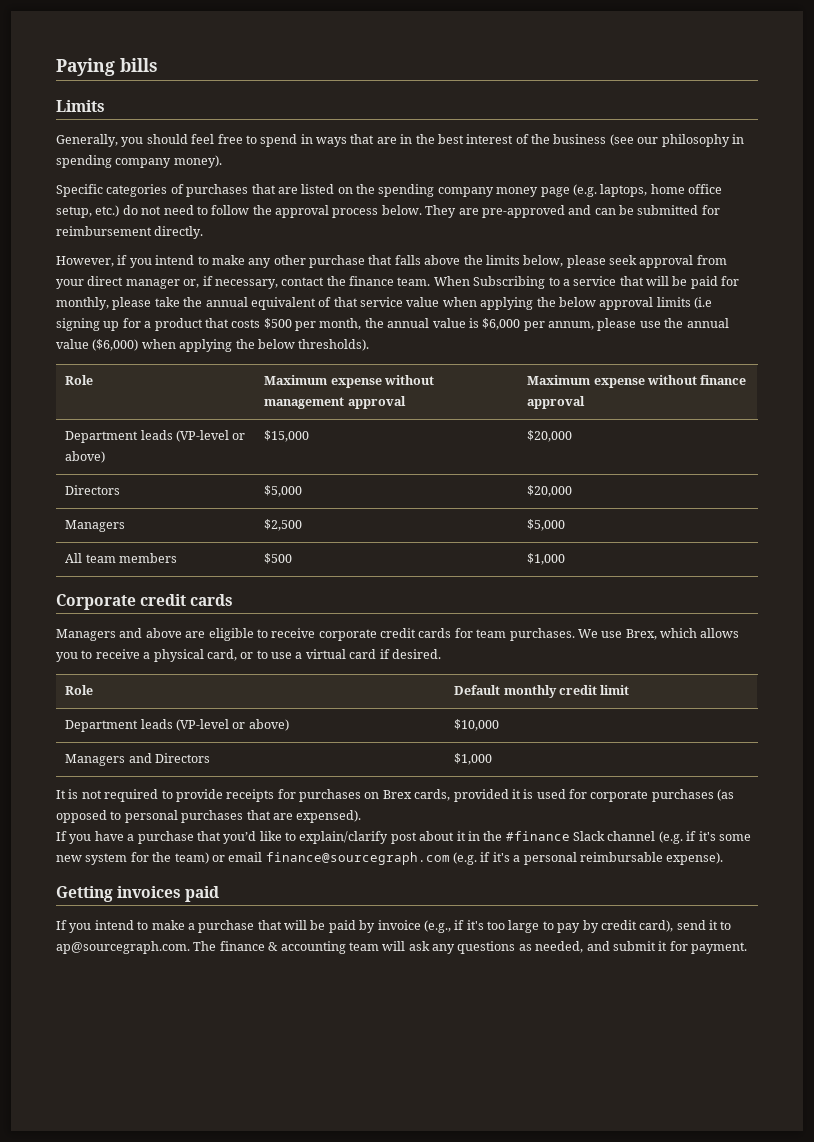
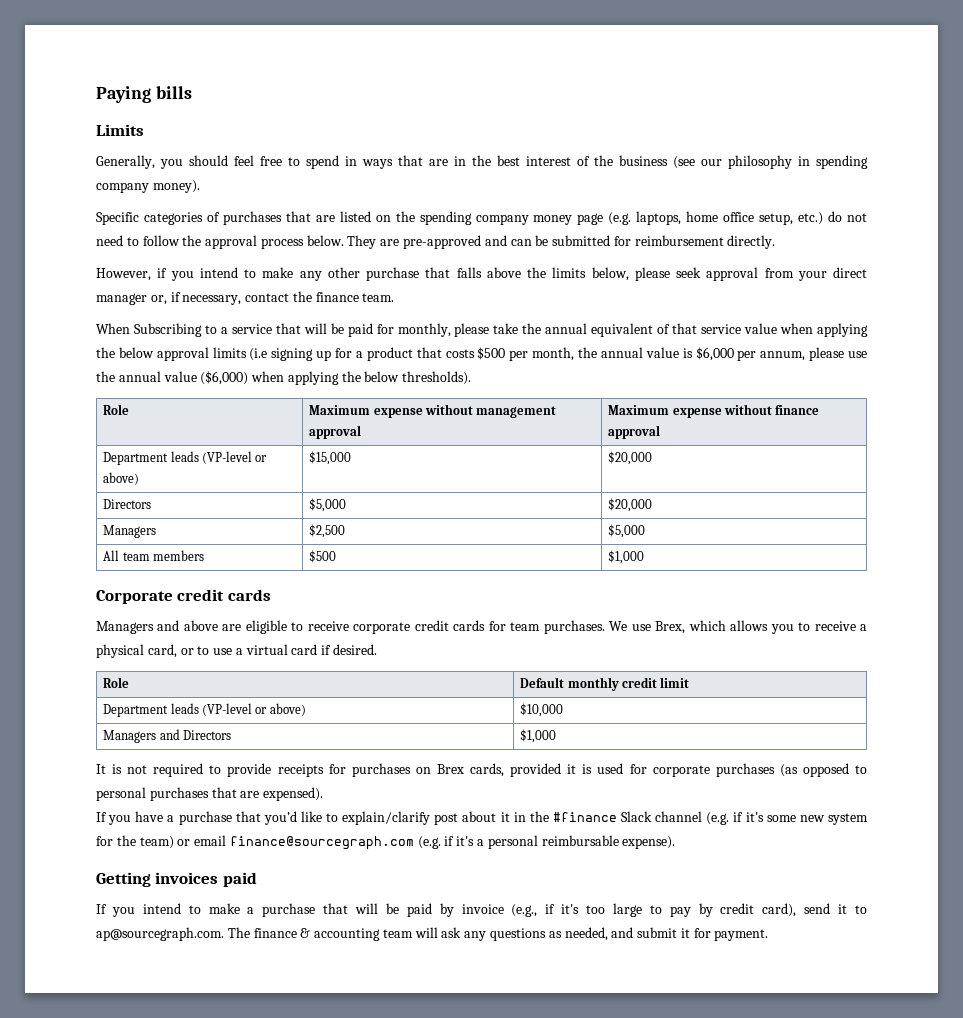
- However, if you intend to make any other purchase that falls above the limits below, please seek approval from your direct manager or, if necessary, contact the finance team. When Subscribing to a service that will be paid for monthly, please take the annual equivalent of that service value when applying the below approval limits (i.e signing up for a product that costs $500 per month, the annual value is $6,000 per annum, please use the annual value ($6,000) when applying the below thresholds).
+ However, if you intend to make any other purchase that falls above the limits below, please seek approval from your direct manager or, if necessary, contact the finance team.
+ When Subscribing to a service that will be paid for monthly, please take the annual equivalent of that service value when applying the below approval limits (i.e signing up for a product that costs $500 per month, the annual value is $6,000 per annum, please use the annual value ($6,000) when applying the below thresholds).

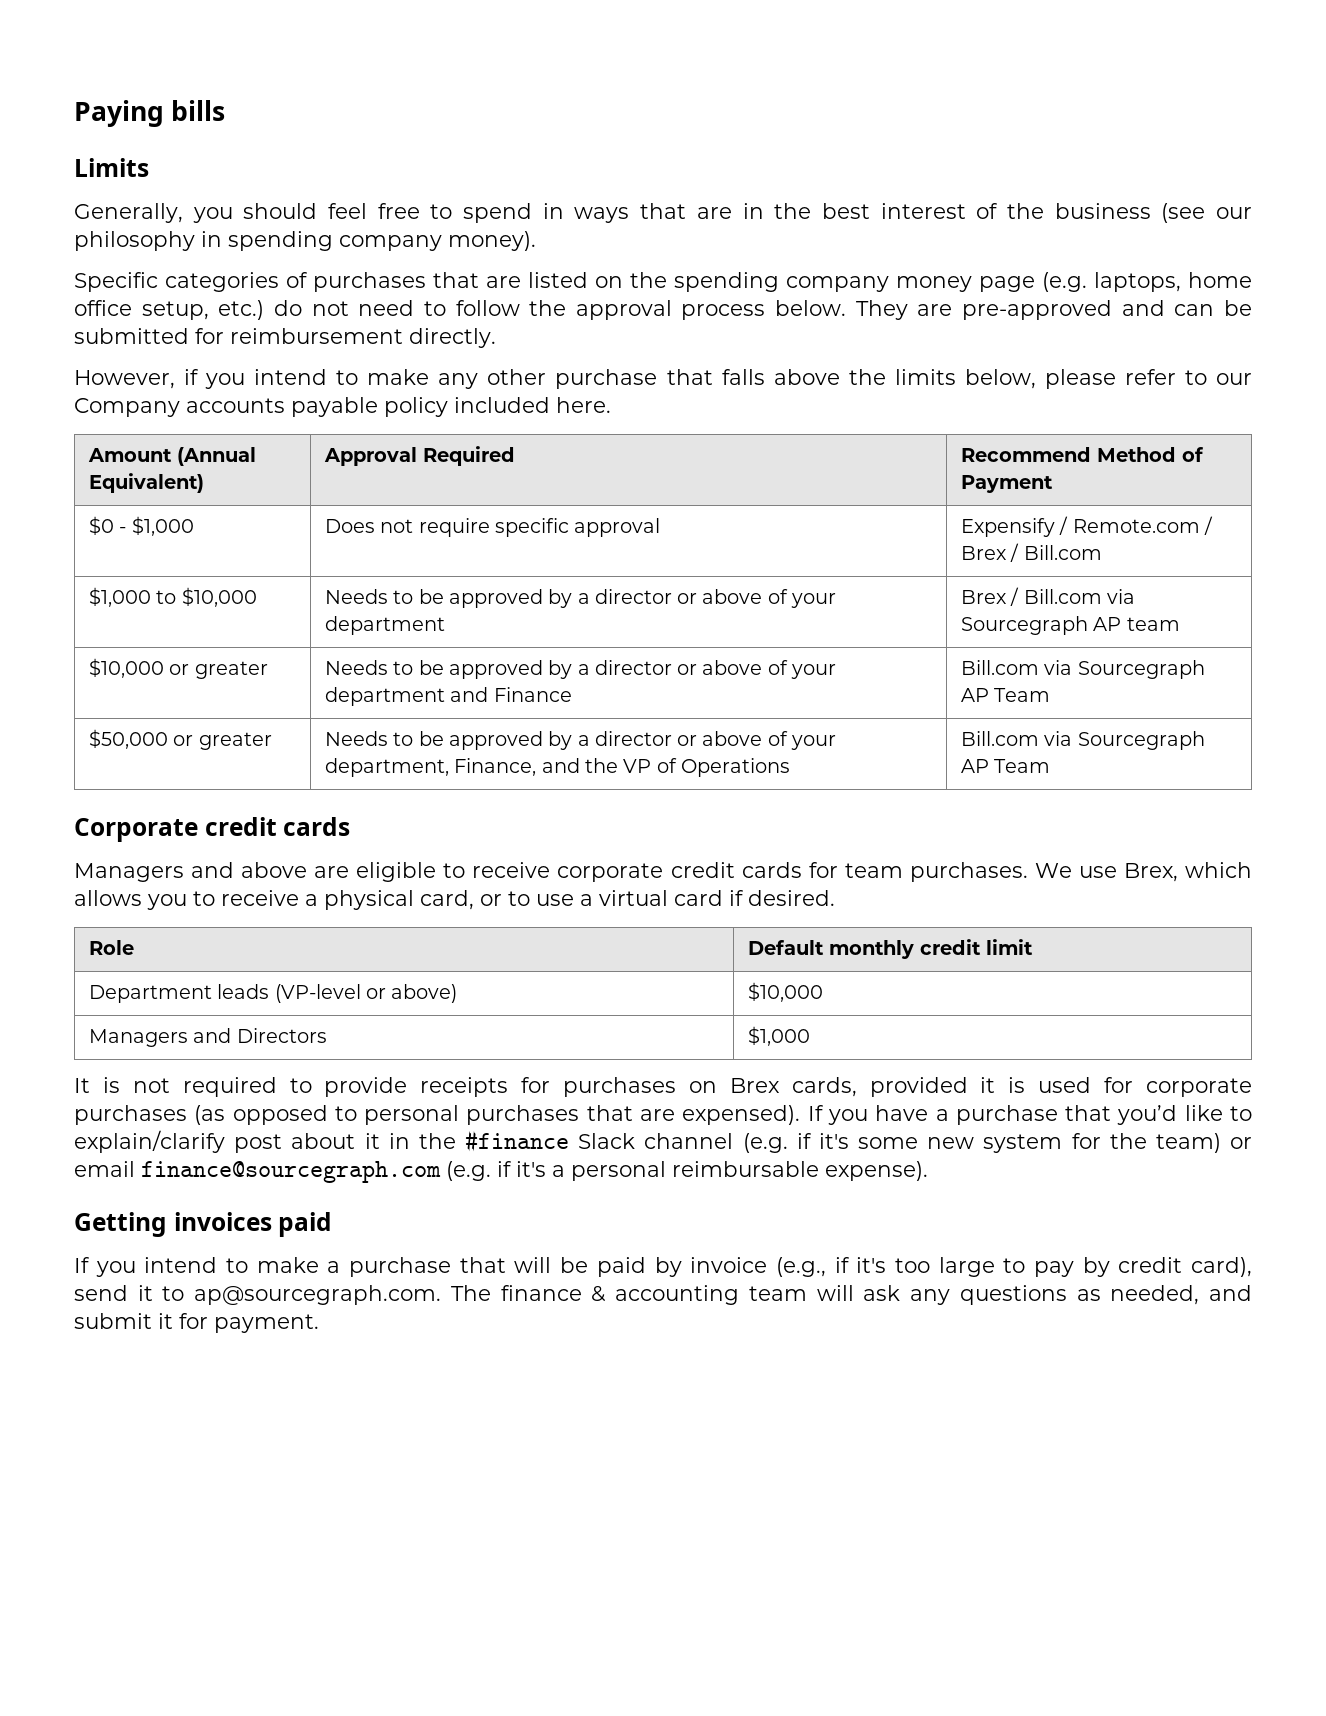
- However, if you intend to make any other purchase that falls above the limits below, please seek approval from your direct manager or, if necessary, contact the finance team.
- When Subscribing to a service that will be paid for monthly, please take the annual equivalent of that service value when applying the below approval limits (i.e signing up for a product that costs $500 per month, the annual value is $6,000 per annum, please use the annual value ($6,000) when applying the below thresholds).
- Role | Maximum expense without management approval | Maximum expense without finance approval
- Department leads (VP-level or above) | $15,000 | $20,000
- Directors | $5,000 | $20,000
- Managers | $2,500 | $5,000
- All team members | $500 | $1,000
+ However, if you intend to make any other purchase that falls above the limits below, please refer to our Company accounts payable policy included here.
+ Amount (Annual Equivalent) | Approval Required | Recommend Method of Payment
+ $0 - $1,000 | Does not require specific approval | Expensify / Remote.com / Brex / Bill.com
+ $1,000 to $10,000 | Needs to be approved by a director or above of your department | Brex / Bill.com via Sourcegraph AP team
+ $10,000 or greater | Needs to be approved by a director or above of your department and Finance | Bill.com via Sourcegraph AP Team
+ $50,000 or greater | Needs to be approved by a director or above of your department, Finance, and the VP of Operations | Bill.com via Sourcegraph AP Team
- It is not required to provide receipts for purchases on Brex cards, provided it is used for corporate purchases (as opposed to personal purchases that are expensed).
- If you have a purchase that you’d like to explain/clarify post about it in the #finance Slack channel (e.g. if it's some new system for the team) or email finance@sourcegraph.com (e.g. if it's a personal reimbursable expense).
+ It is not required to provide receipts for purchases on Brex cards, provided it is used for corporate purchases (as opposed to personal purchases that are expensed). If you have a purchase that you’d like to explain/clarify post about it in the #finance Slack channel (e.g. if it's some new system for the team) or email finance@sourcegraph.com (e.g. if it's a personal reimbursable expense).

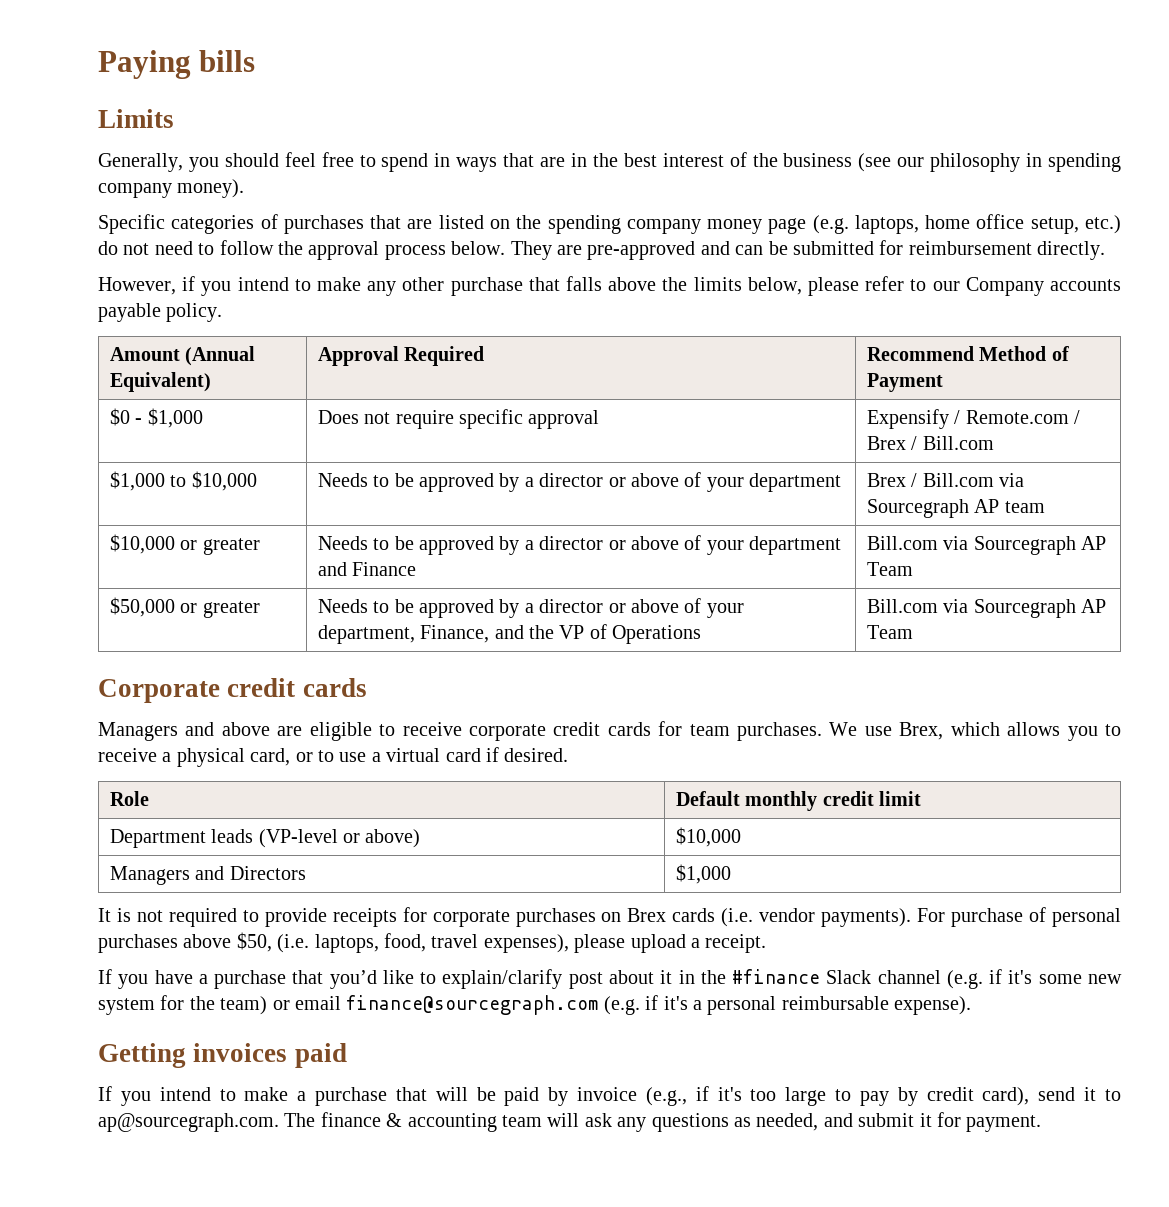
- However, if you intend to make any other purchase that falls above the limits below, please refer to our Company accounts payable policy included here.
+ However, if you intend to make any other purchase that falls above the limits below, please refer to our Company accounts payable policy.
- It is not required to provide receipts for purchases on Brex cards, provided it is used for corporate purchases (as opposed to personal purchases that are expensed). If you have a purchase that you’d like to explain/clarify post about it in the #finance Slack channel (e.g. if it's some new system for the team) or email finance@sourcegraph.com (e.g. if it's a personal reimbursable expense).
+ It is not required to provide receipts for corporate purchases on Brex cards (i.e. vendor payments). For purchase of personal purchases above $50, (i.e. laptops, food, travel expenses), please upload a receipt.
+ If you have a purchase that you’d like to explain/clarify post about it in the #finance Slack channel (e.g. if it's some new system for the team) or email finance@sourcegraph.com (e.g. if it's a personal reimbursable expense).

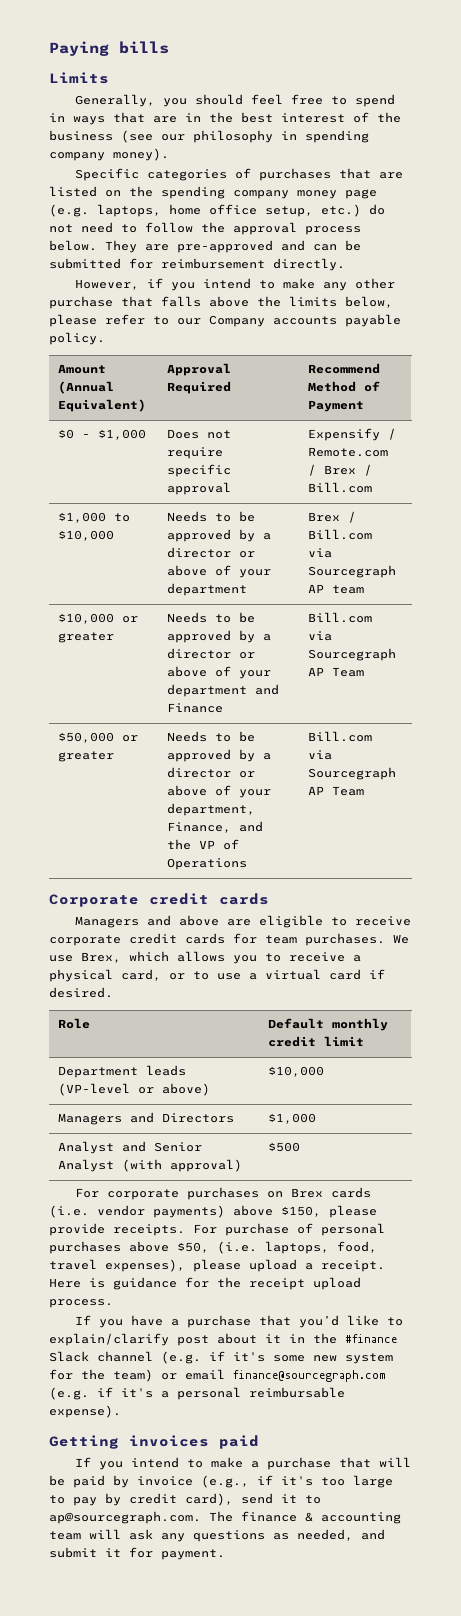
- It is not required to provide receipts for corporate purchases on Brex cards (i.e. vendor payments).
+ Analyst and Senior Analyst (with approval) | $500
+ For corporate purchases on Brex cards (i.e. vendor payments) above $150, please provide receipts.
+ Here is guidance for the receipt upload process.

